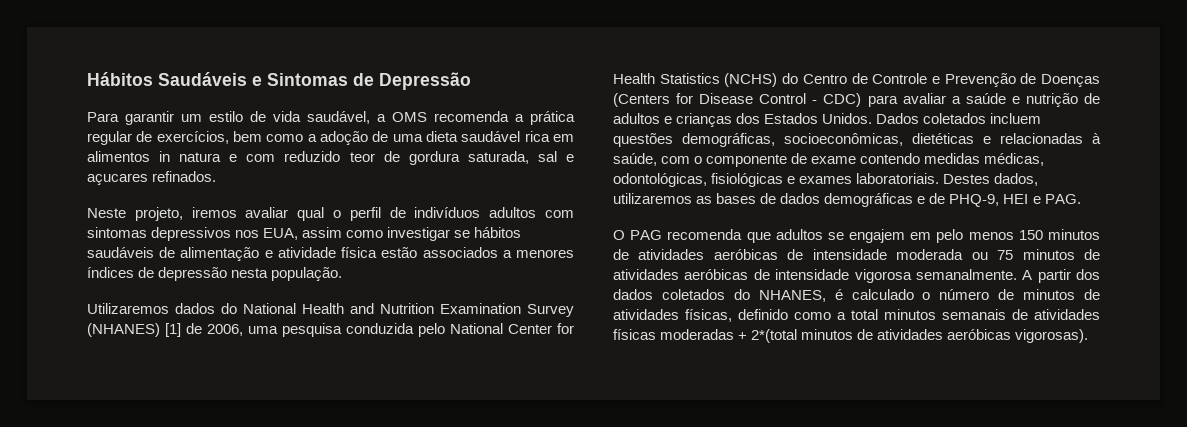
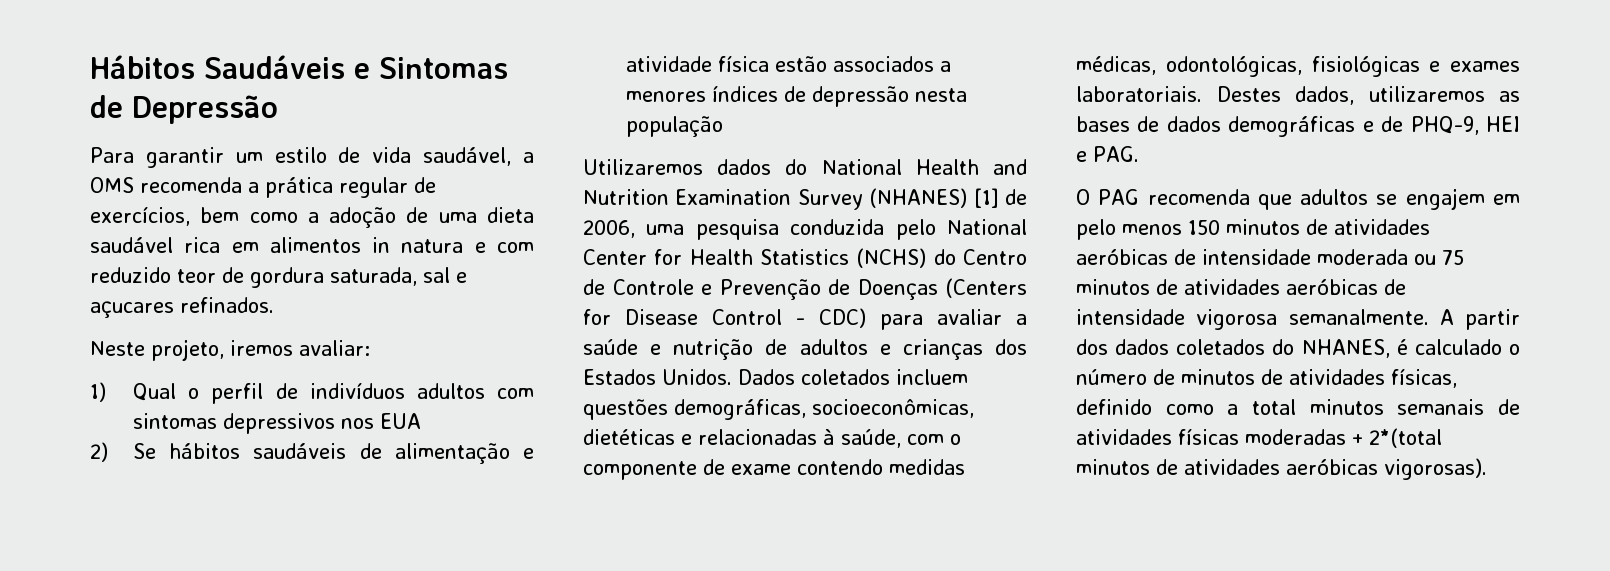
- Neste projeto, iremos avaliar qual o perfil de indivíduos adultos com sintomas depressivos nos EUA, assim como investigar se hábitos saudáveis de alimentação e atividade física estão associados a menores índices de depressão nesta população.
+ Neste projeto, iremos avaliar:
+ 1) Qual o perfil de indivíduos adultos com sintomas depressivos nos EUA
+ 2) Se hábitos saudáveis de alimentação e atividade física estão associados a menores índices de depressão nesta população

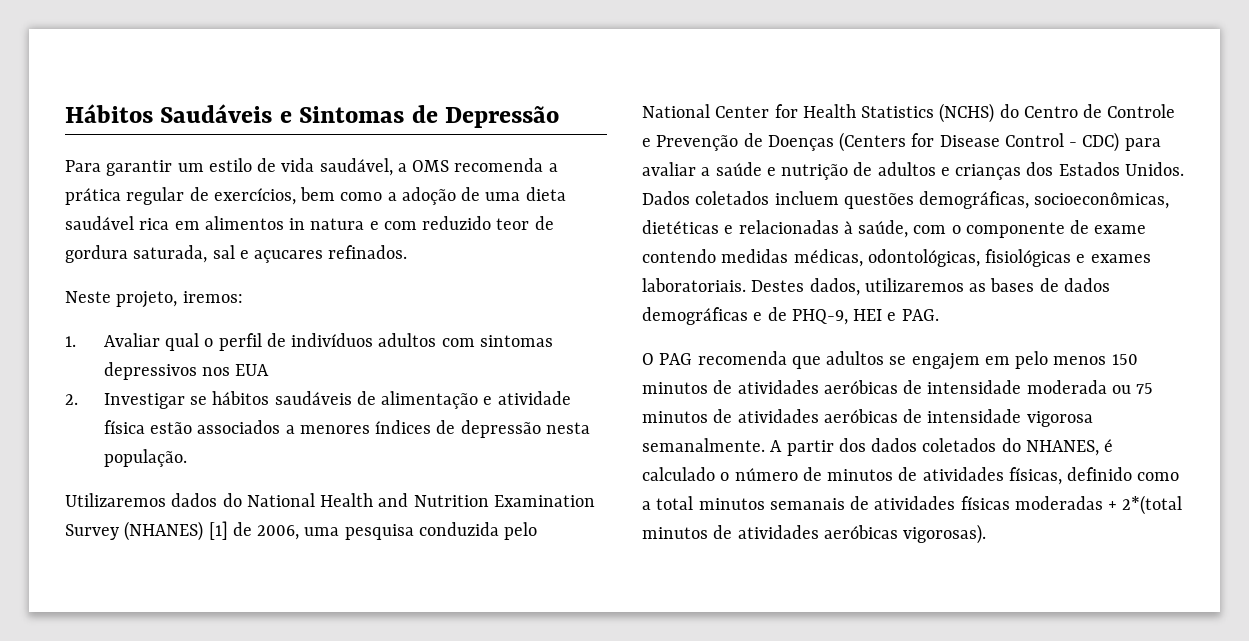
- Neste projeto, iremos avaliar:
- 1) Qual o perfil de indivíduos adultos com sintomas depressivos nos EUA
+ Neste projeto, iremos:
+ 1. Avaliar qual o perfil de indivíduos adultos com sintomas depressivos nos EUA
- 2) Se hábitos saudáveis de alimentação e atividade física estão associados a menores índices de depressão nesta população
+ 2. Investigar se hábitos saudáveis de alimentação e atividade física estão associados a menores índices de depressão nesta população.

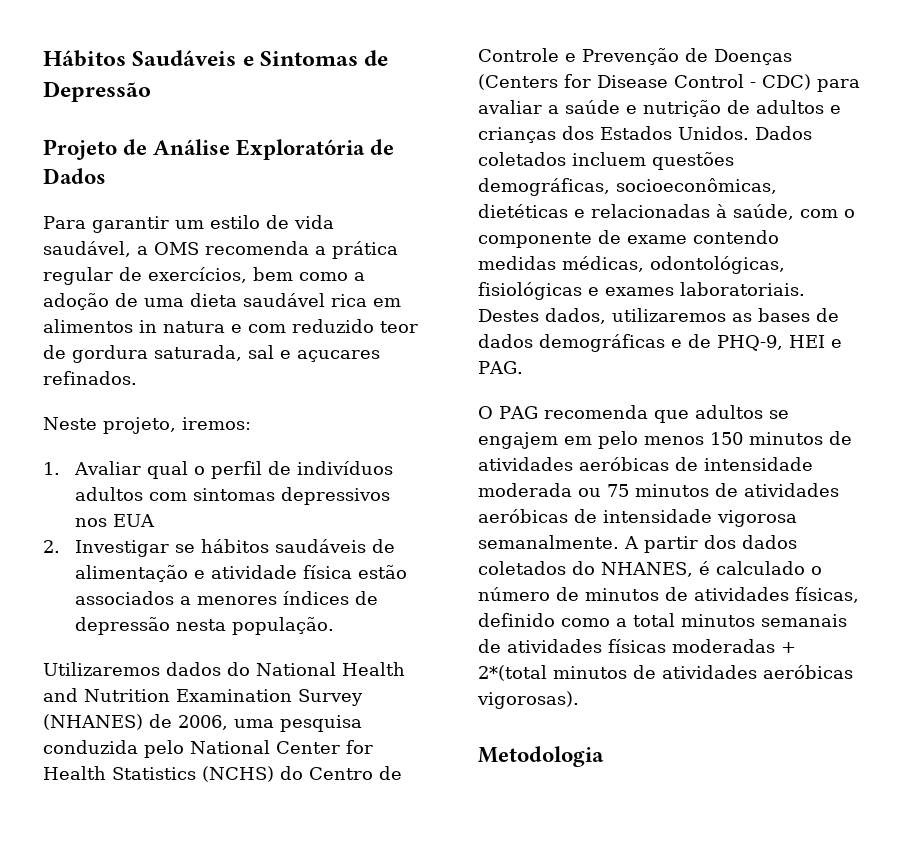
+ Projeto de Análise Exploratória de Dados
- Utilizaremos dados do National Health and Nutrition Examination Survey (NHANES) [1] de 2006, uma pesquisa conduzida pelo National Center for Health Statistics (NCHS) do Centro de Controle e Prevenção de Doenças (Centers for Disease Control - CDC) para avaliar a saúde e nutrição de adultos e crianças dos Estados Unidos.
+ Utilizaremos dados do National Health and Nutrition Examination Survey (NHANES) de 2006, uma pesquisa conduzida pelo National Center for Health Statistics (NCHS) do Centro de Controle e Prevenção de Doenças (Centers for Disease Control - CDC) para avaliar a saúde e nutrição de adultos e crianças dos Estados Unidos.
+ Metodologia

